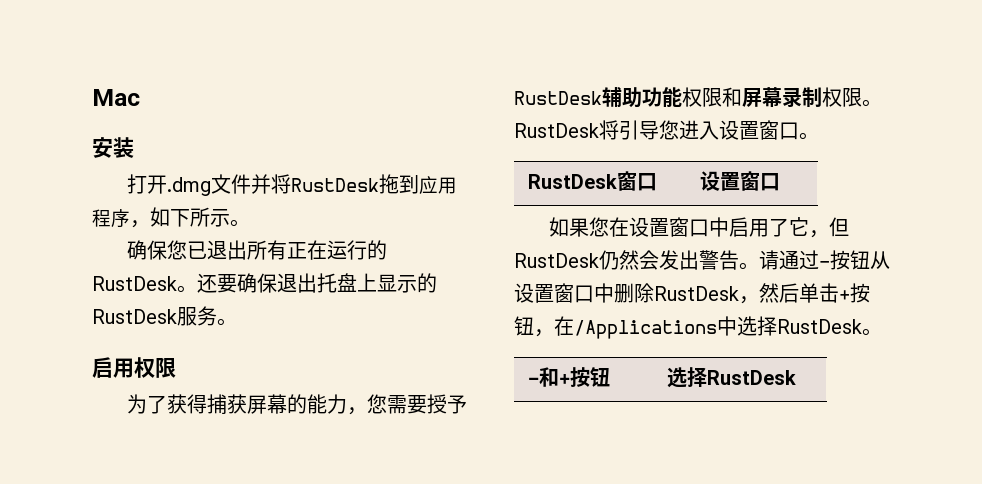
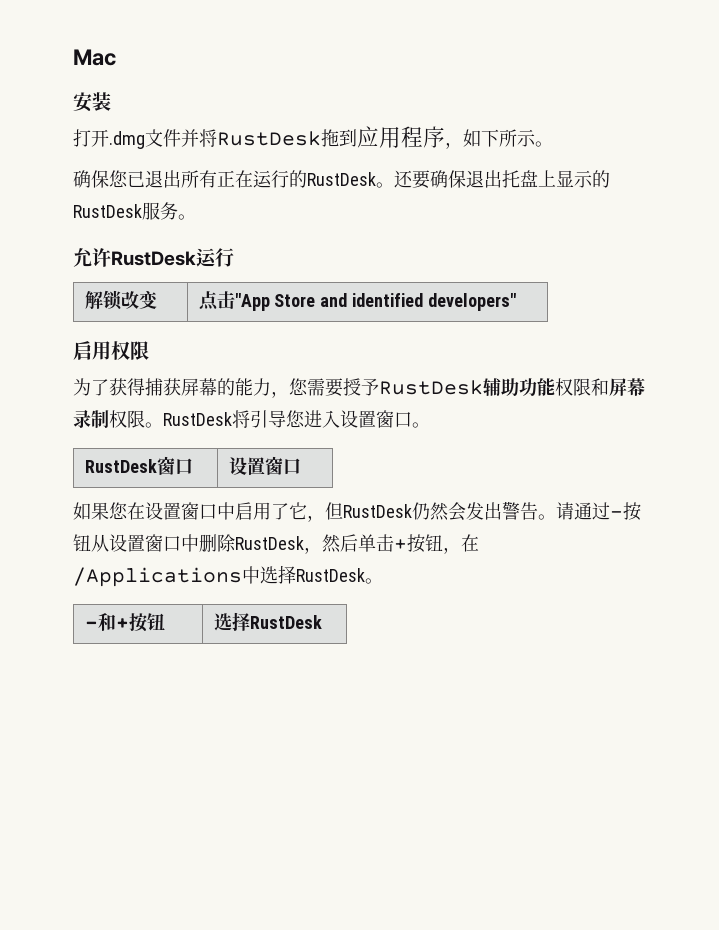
+ 允许RustDesk运行
+ 解锁改变 | 点击"App Store and identified developers"

